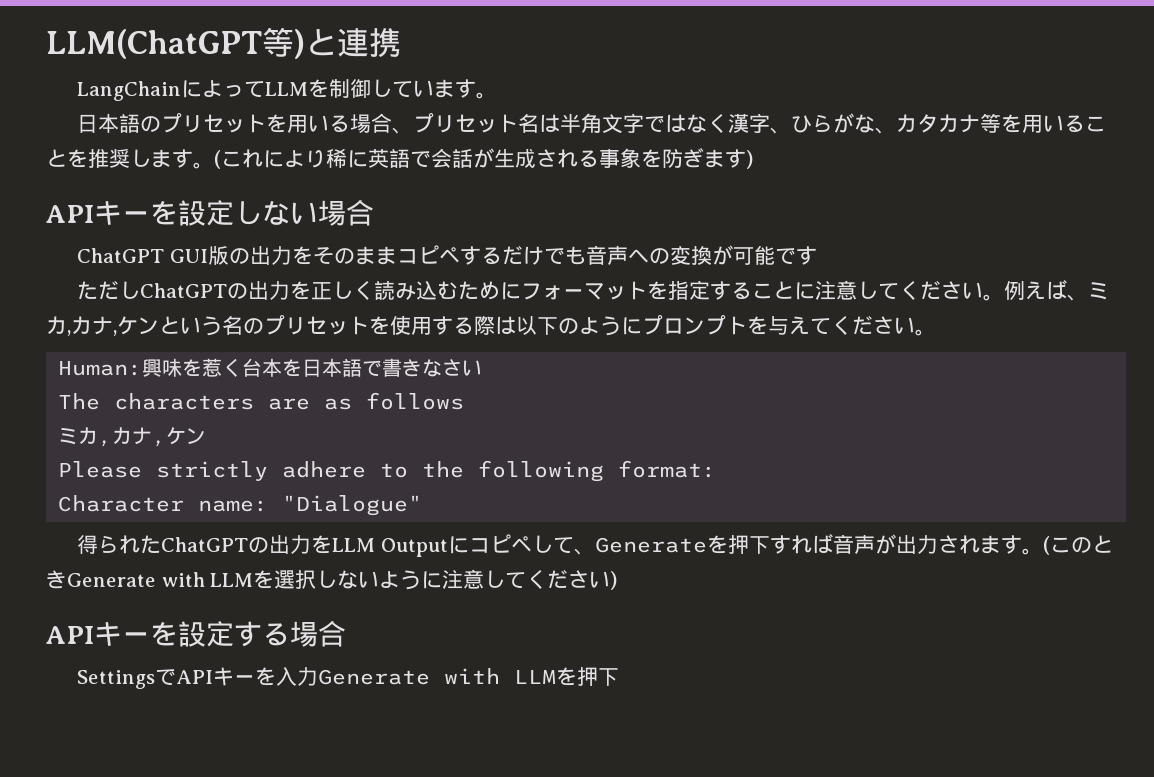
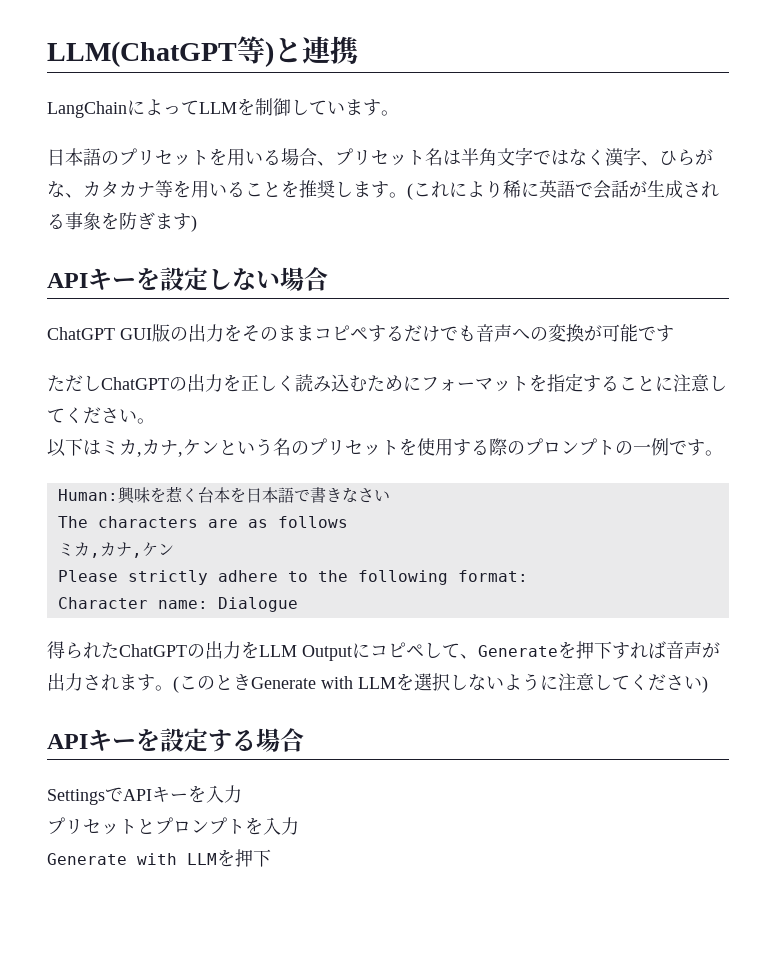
- ただしChatGPTの出力を正しく読み込むためにフォーマットを指定することに注意してください。例えば、ミカ,カナ,ケンという名のプリセットを使用する際は以下のようにプロンプトを与えてください。
+ ただしChatGPTの出力を正しく読み込むためにフォーマットを指定することに注意してください。
+ 以下はミカ,カナ,ケンという名のプリセットを使用する際のプロンプトの一例です。
- Character name: "Dialogue"
+ Character name: Dialogue
- SettingsでAPIキーを入力Generate with LLMを押下
+ SettingsでAPIキーを入力
+ プリセットとプロンプトを入力
+ Generate with LLMを押下

